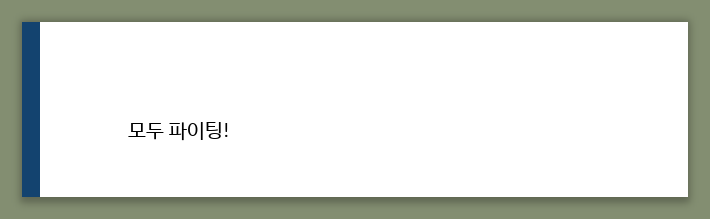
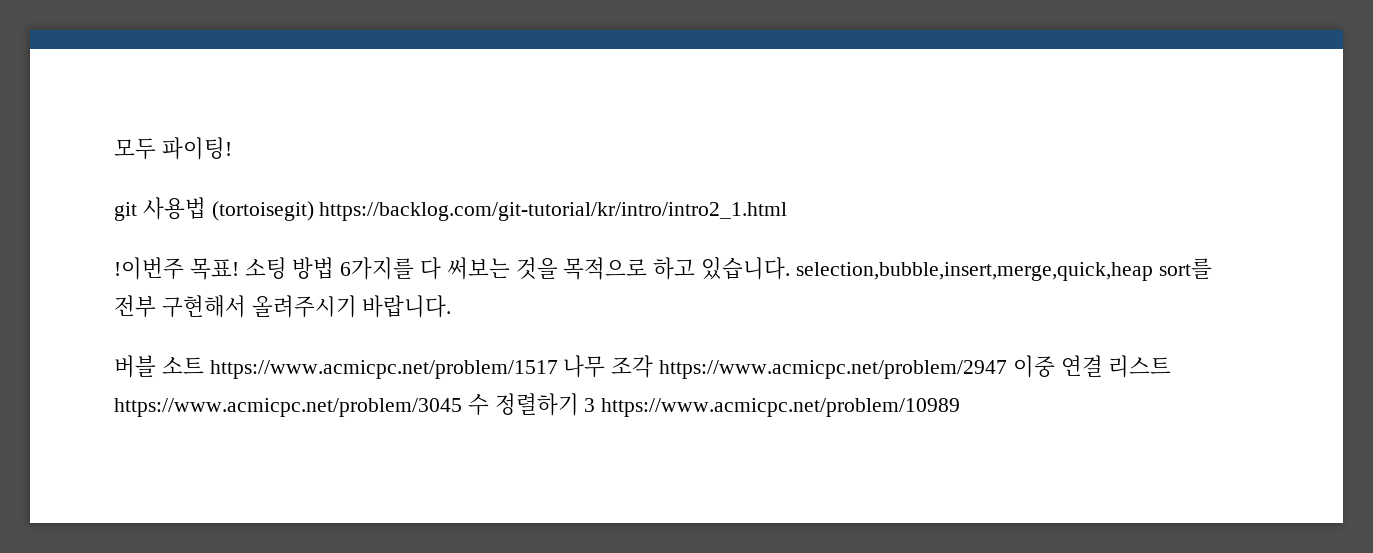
+ git 사용법 (tortoisegit) https://backlog.com/git-tutorial/kr/intro/intro2_1.html
+ !이번주 목표! 소팅 방법 6가지를 다 써보는 것을 목적으로 하고 있습니다. selection,bubble,insert,merge,quick,heap sort를 전부 구현해서 올려주시기 바랍니다.
+ 버블 소트 https://www.acmicpc.net/problem/1517 나무 조각 https://www.acmicpc.net/problem/2947 이중 연결 리스트 https://www.acmicpc.net/problem/3045 수 정렬하기 3 https://www.acmicpc.net/problem/10989

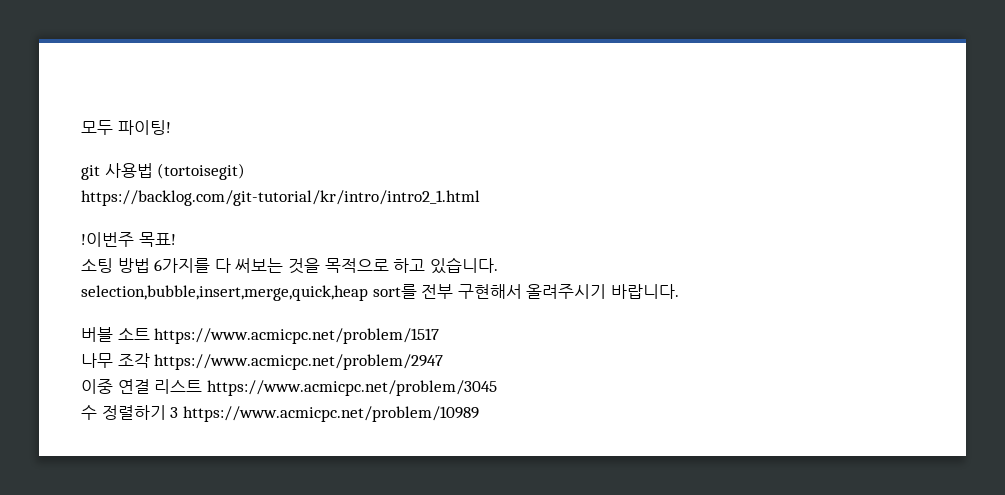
- git 사용법 (tortoisegit) https://backlog.com/git-tutorial/kr/intro/intro2_1.html
+ git 사용법 (tortoisegit)
+ https://backlog.com/git-tutorial/kr/intro/intro2_1.html
- !이번주 목표! 소팅 방법 6가지를 다 써보는 것을 목적으로 하고 있습니다. selection,bubble,insert,merge,quick,heap sort를 전부 구현해서 올려주시기 바랍니다.
+ !이번주 목표!
+ 소팅 방법 6가지를 다 써보는 것을 목적으로 하고 있습니다.
+ selection,bubble,insert,merge,quick,heap sort를 전부 구현해서 올려주시기 바랍니다.
- 버블 소트 https://www.acmicpc.net/problem/1517 나무 조각 https://www.acmicpc.net/problem/2947 이중 연결 리스트 https://www.acmicpc.net/problem/3045 수 정렬하기 3 https://www.acmicpc.net/problem/10989
+ 버블 소트 https://www.acmicpc.net/problem/1517
+ 나무 조각 https://www.acmicpc.net/problem/2947
+ 이중 연결 리스트 https://www.acmicpc.net/problem/3045
+ 수 정렬하기 3 https://www.acmicpc.net/problem/10989

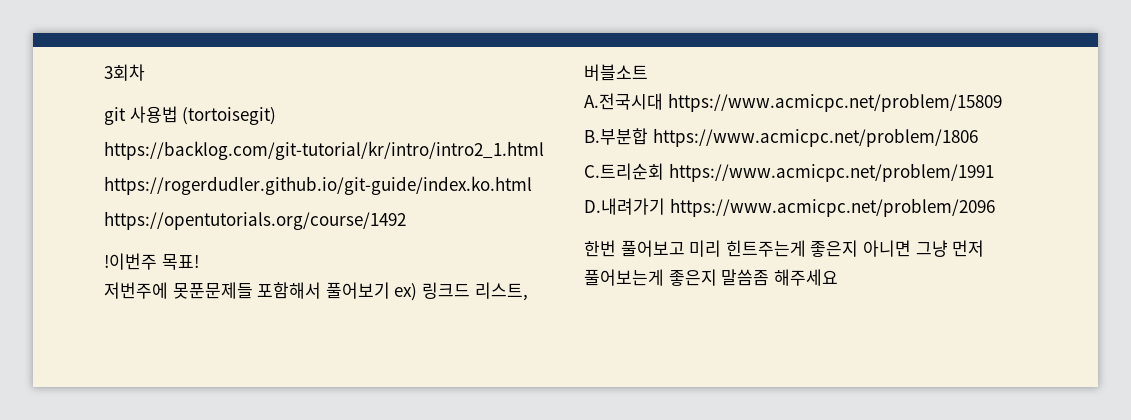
- 모두 파이팅!
+ 3회차
+ https://rogerdudler.github.io/git-guide/index.ko.html
+ https://opentutorials.org/course/1492
- 소팅 방법 6가지를 다 써보는 것을 목적으로 하고 있습니다.
- selection,bubble,insert,merge,quick,heap sort를 전부 구현해서 올려주시기 바랍니다.
- 버블 소트 https://www.acmicpc.net/problem/1517
- 나무 조각 https://www.acmicpc.net/problem/2947
- 이중 연결 리스트 https://www.acmicpc.net/problem/3045
- 수 정렬하기 3 https://www.acmicpc.net/problem/10989
+ 저번주에 못푼문제들 포함해서 풀어보기 ex) 링크드 리스트, 버블소트
+ A.전국시대 https://www.acmicpc.net/problem/15809
+ B.부분합 https://www.acmicpc.net/problem/1806
+ C.트리순회 https://www.acmicpc.net/problem/1991
+ D.내려가기 https://www.acmicpc.net/problem/2096
+ 한번 풀어보고 미리 힌트주는게 좋은지 아니면 그냥 먼저 풀어보는게 좋은지 말씀좀 해주세요

